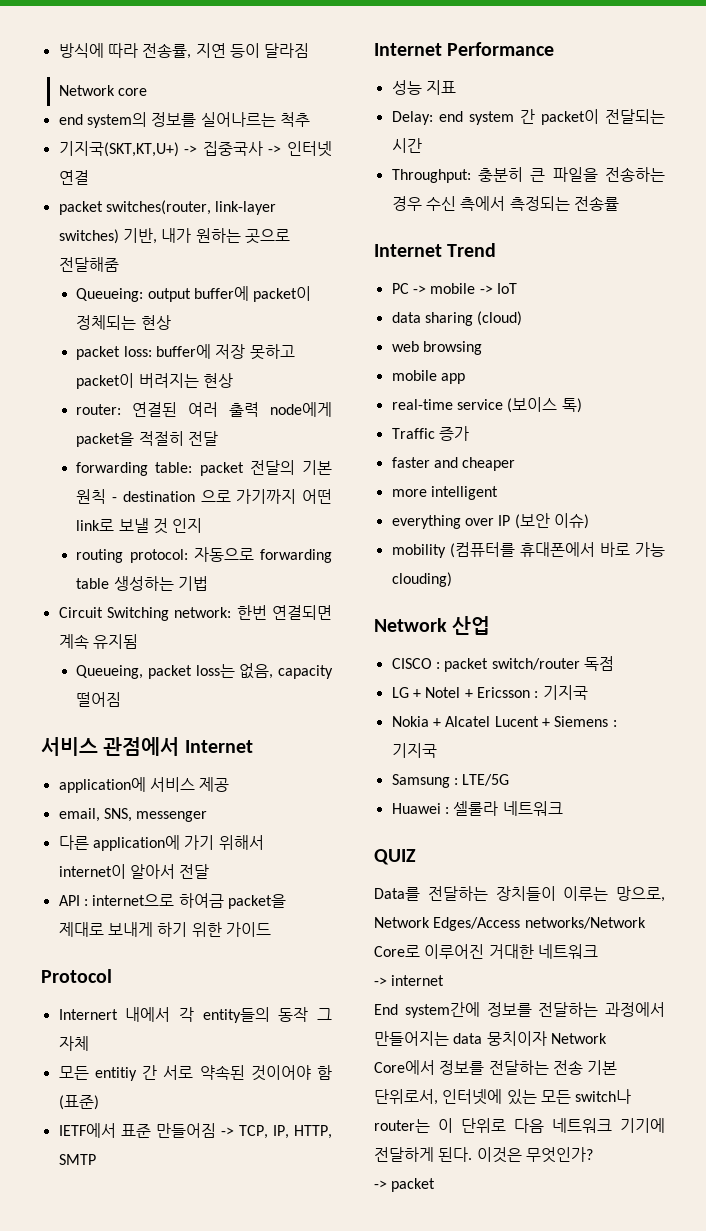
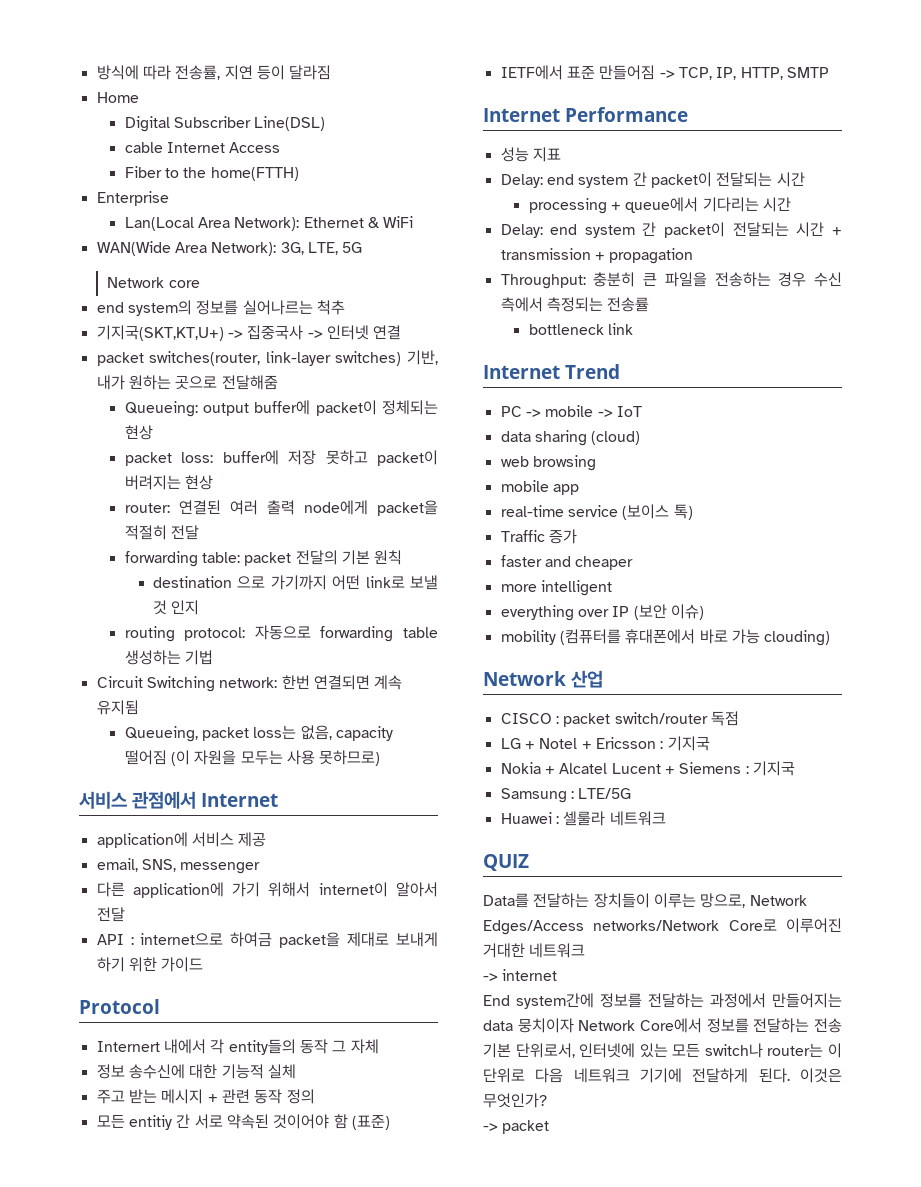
+ Home
+ Digital Subscriber Line(DSL)
+ cable Internet Access
+ Fiber to the home(FTTH)
+ Enterprise
+ Lan(Local Area Network): Ethernet & WiFi
+ WAN(Wide Area Network): 3G, LTE, 5G
- forwarding table: packet 전달의 기본 원칙 - destination 으로 가기까지 어떤 link로 보낼 것 인지
+ forwarding table: packet 전달의 기본 원칙
+ destination 으로 가기까지 어떤 link로 보낼 것 인지
- Queueing, packet loss는 없음, capacity 떨어짐
+ Queueing, packet loss는 없음, capacity 떨어짐 (이 자원을 모두는 사용 못하므로)
+ 정보 송수신에 대한 기능적 실체
+ 주고 받는 메시지 + 관련 동작 정의
+ processing + queue에서 기다리는 시간
+ Delay: end system 간 packet이 전달되는 시간 + transmission + propagation
+ bottleneck link

